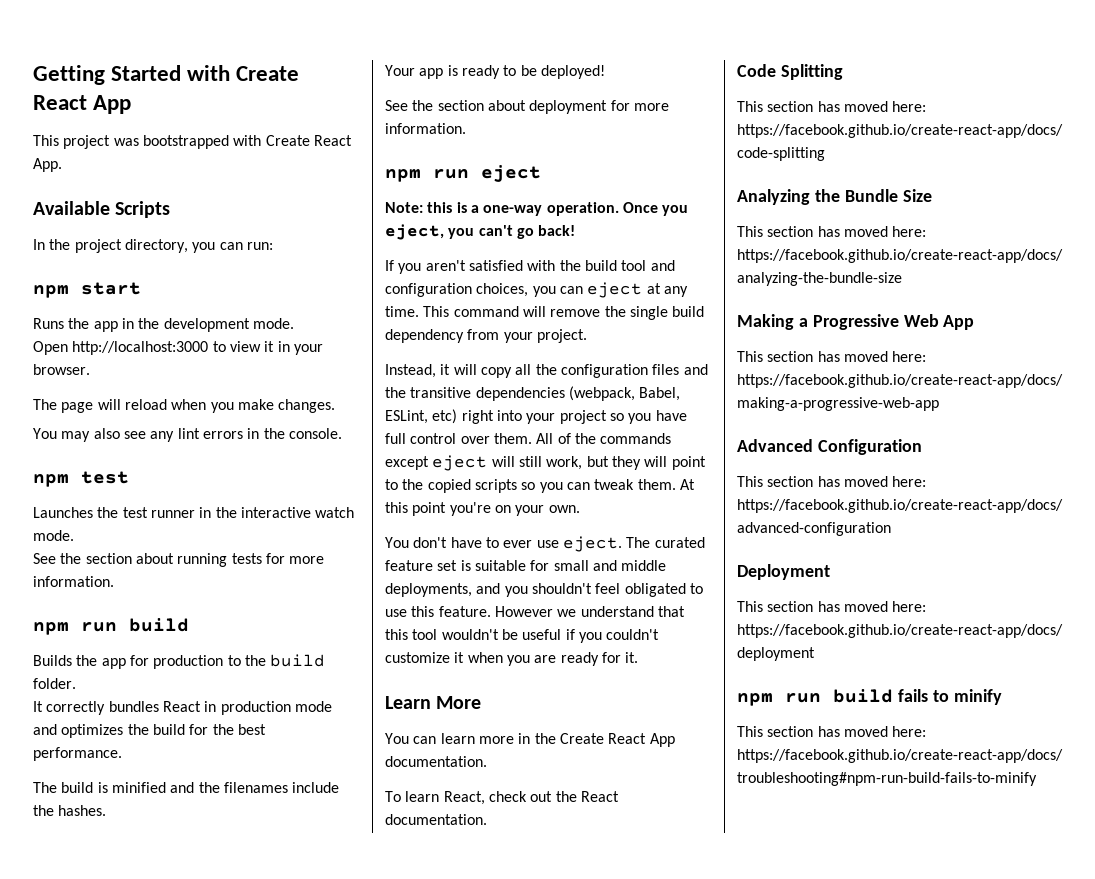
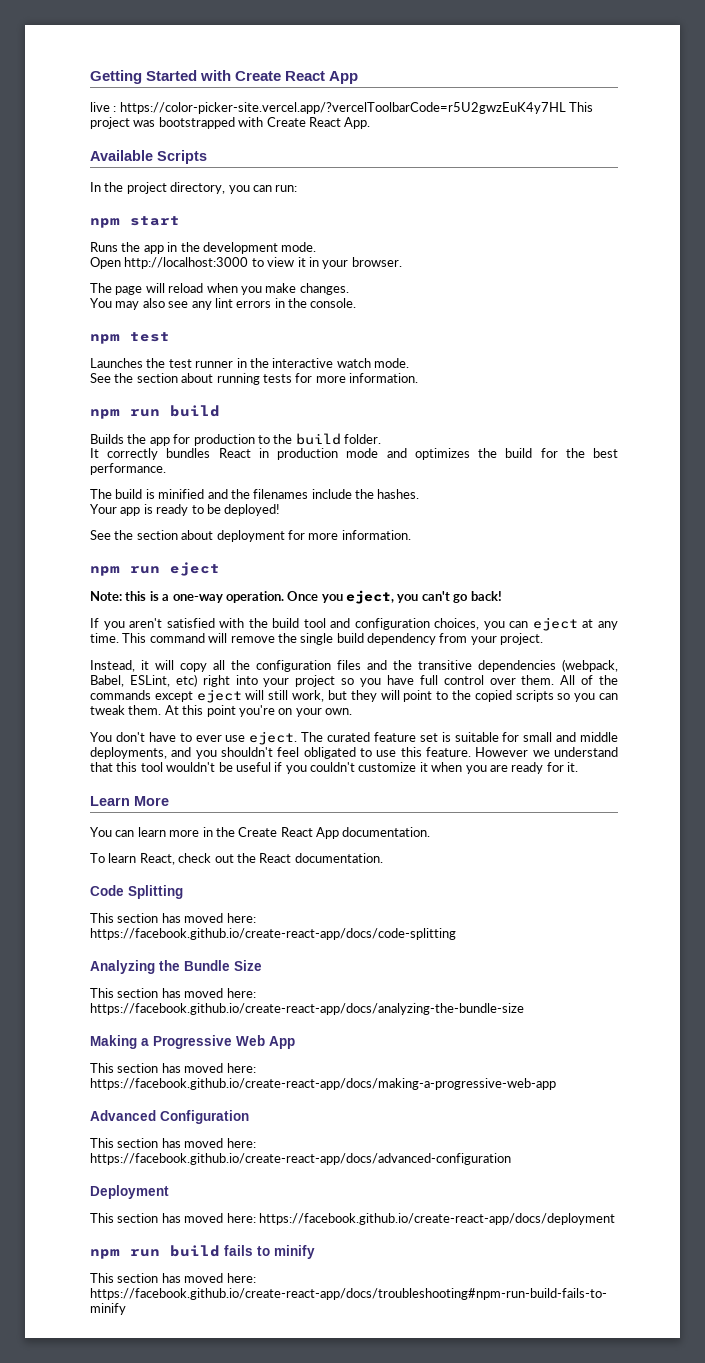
- This project was bootstrapped with Create React App.
+ live : https://color-picker-site.vercel.app/?vercelToolbarCode=r5U2gwzEuK4y7HL This project was bootstrapped with Create React App.

